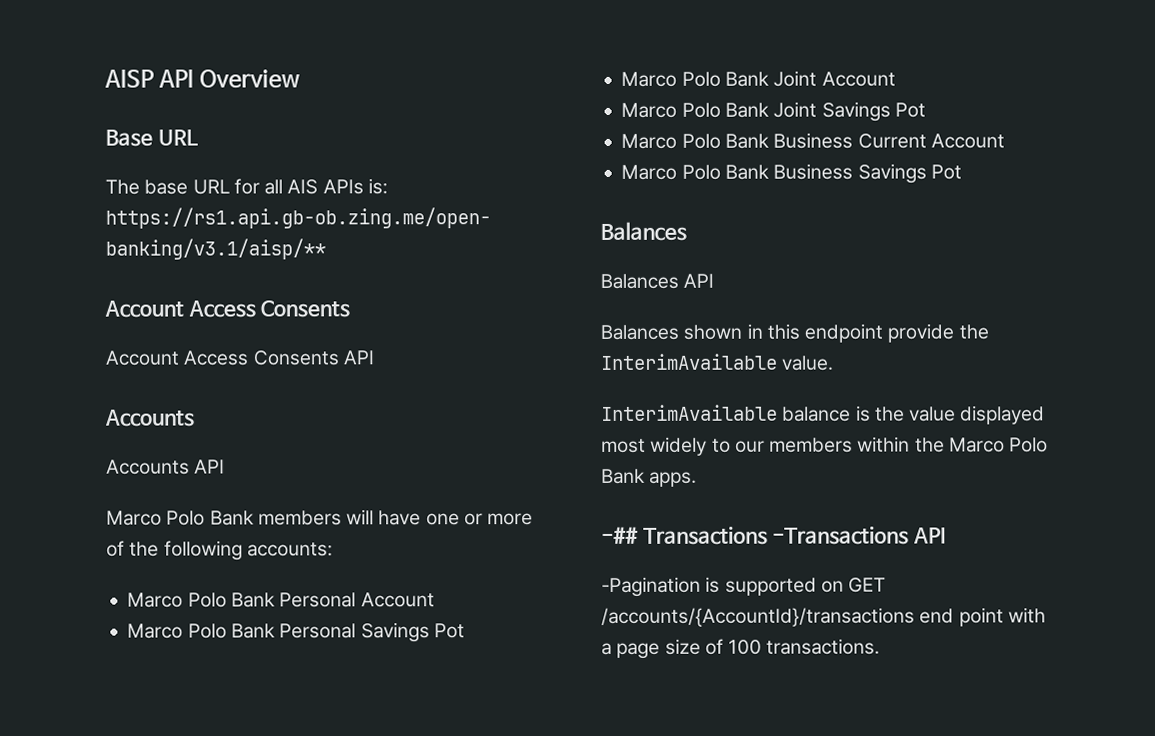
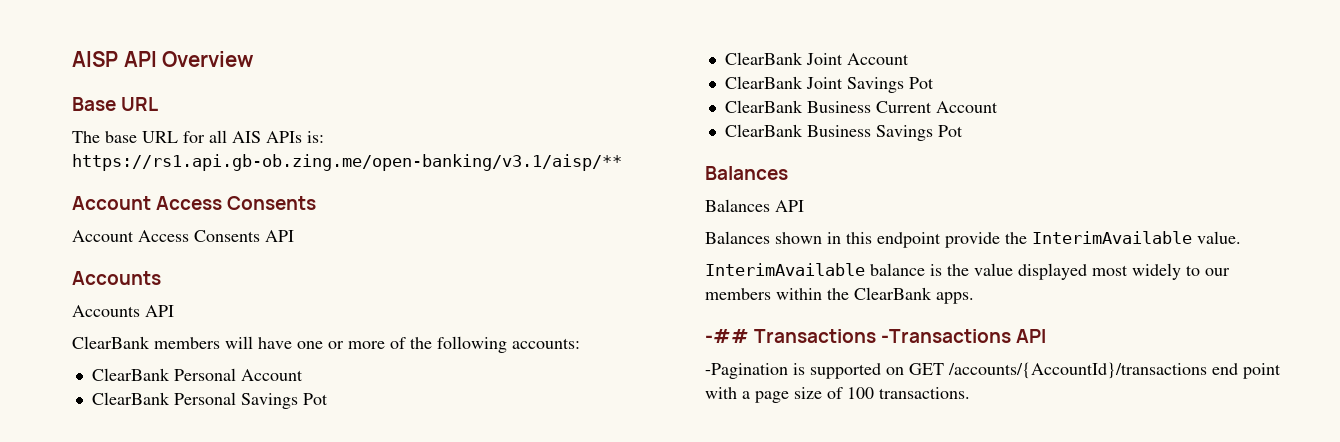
- Marco Polo Bank members will have one or more of the following accounts:
+ ClearBank members will have one or more of the following accounts:
- Marco Polo Bank Personal Account
+ ClearBank Personal Account
- Marco Polo Bank Personal Savings Pot
+ ClearBank Personal Savings Pot
- Marco Polo Bank Joint Account
+ ClearBank Joint Account
- Marco Polo Bank Joint Savings Pot
+ ClearBank Joint Savings Pot
- Marco Polo Bank Business Current Account
+ ClearBank Business Current Account
- Marco Polo Bank Business Savings Pot
+ ClearBank Business Savings Pot
- InterimAvailable balance is the value displayed most widely to our members within the Marco Polo Bank apps.
+ InterimAvailable balance is the value displayed most widely to our members within the ClearBank apps.

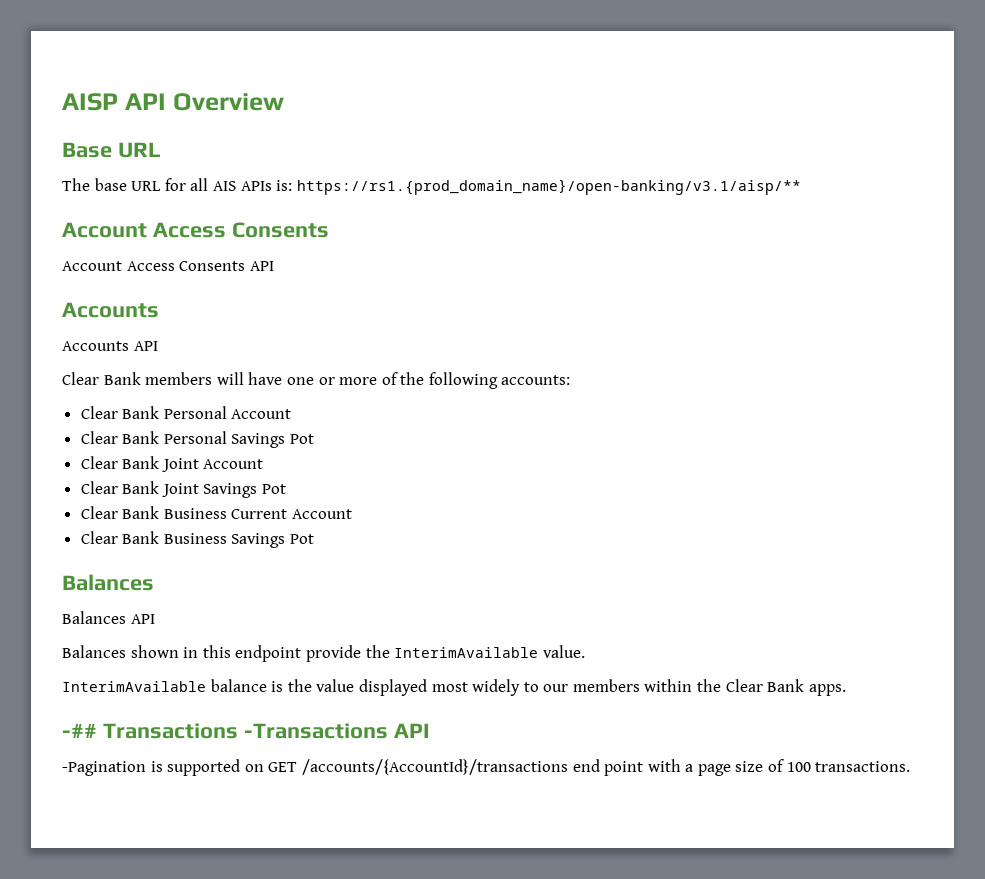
- The base URL for all AIS APIs is: https://rs1.api.gb-ob.zing.me/open-banking/v3.1/aisp/**
+ The base URL for all AIS APIs is: https://rs1.{prod_domain_name}/open-banking/v3.1/aisp/**
- ClearBank members will have one or more of the following accounts:
+ Clear Bank members will have one or more of the following accounts:
- ClearBank Personal Account
+ Clear Bank Personal Account
- ClearBank Personal Savings Pot
+ Clear Bank Personal Savings Pot
- ClearBank Joint Account
+ Clear Bank Joint Account
- ClearBank Joint Savings Pot
+ Clear Bank Joint Savings Pot
- ClearBank Business Current Account
+ Clear Bank Business Current Account
- ClearBank Business Savings Pot
+ Clear Bank Business Savings Pot
- InterimAvailable balance is the value displayed most widely to our members within the ClearBank apps.
+ InterimAvailable balance is the value displayed most widely to our members within the Clear Bank apps.

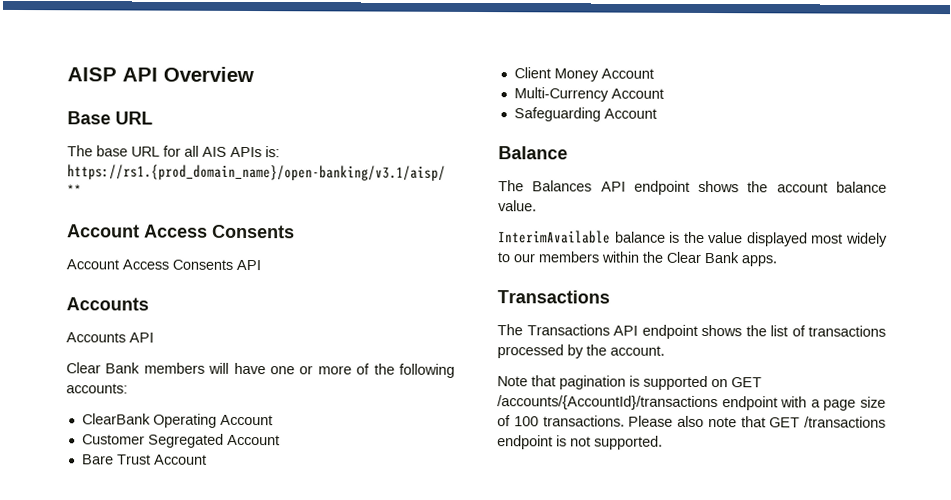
- Clear Bank Personal Account
- Clear Bank Personal Savings Pot
- Clear Bank Joint Account
- Clear Bank Joint Savings Pot
- Clear Bank Business Current Account
- Clear Bank Business Savings Pot
- Balances
- Balances API
- Balances shown in this endpoint provide the InterimAvailable value.
+ ClearBank Operating Account
+ Customer Segregated Account
+ Bare Trust Account
+ Client Money Account
+ Multi-Currency Account
+ Safeguarding Account
+ Balance
+ The Balances API endpoint shows the account balance value.
  InterimAvailable balance is the value displayed most widely to our members within the Clear Bank apps.
- -## Transactions -Transactions API
- -Pagination is supported on GET /accounts/{AccountId}/transactions end point with a page size of 100 transactions.
+ Transactions
+ The Transactions API endpoint shows the list of transactions processed by the account.
+ Note that pagination is supported on GET /accounts/{AccountId}/transactions endpoint with a page size of 100 transactions.
+ Please also note that GET /transactions endpoint is not supported.

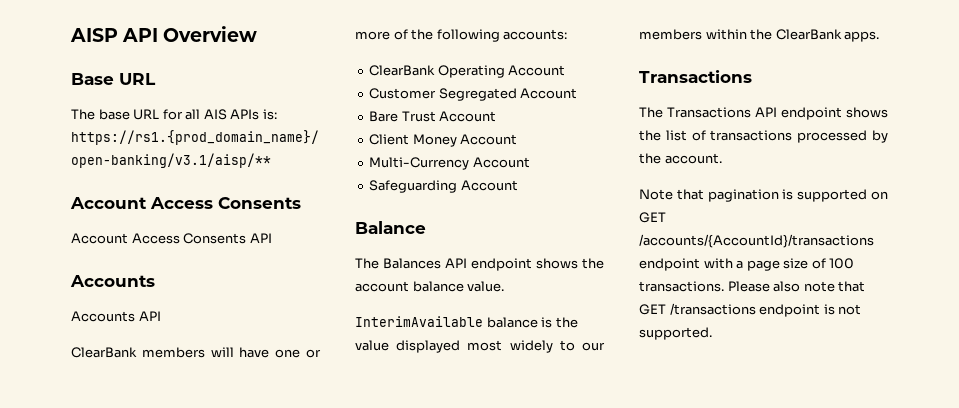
- Clear Bank members will have one or more of the following accounts:
+ ClearBank members will have one or more of the following accounts:
- InterimAvailable balance is the value displayed most widely to our members within the Clear Bank apps.
+ InterimAvailable balance is the value displayed most widely to our members within the ClearBank apps.

